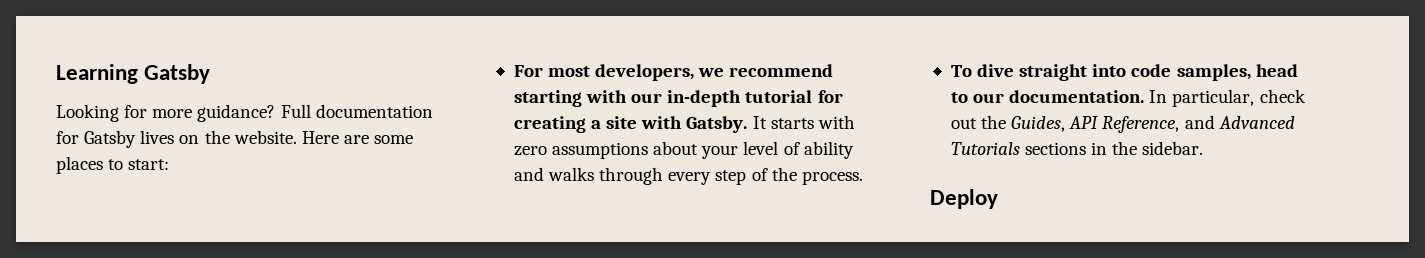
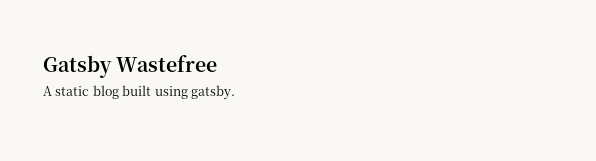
- Learning Gatsby
- Looking for more guidance? Full documentation for Gatsby lives on the website. Here are some places to start:
- For most developers, we recommend starting with our in-depth tutorial for creating a site with Gatsby. It starts with zero assumptions about your level of ability and walks through every step of the process.
- To dive straight into code samples, head to our documentation. In particular, check out the Guides, API Reference, and Advanced Tutorials sections in the sidebar.
- Deploy
+ Gatsby Wastefree
+ A static blog built using gatsby.

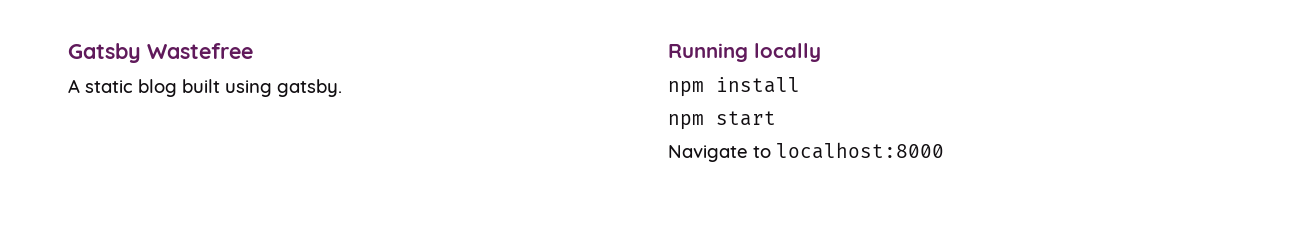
+ Running locally
+ npm install
+ npm start
+ Navigate to localhost:8000

